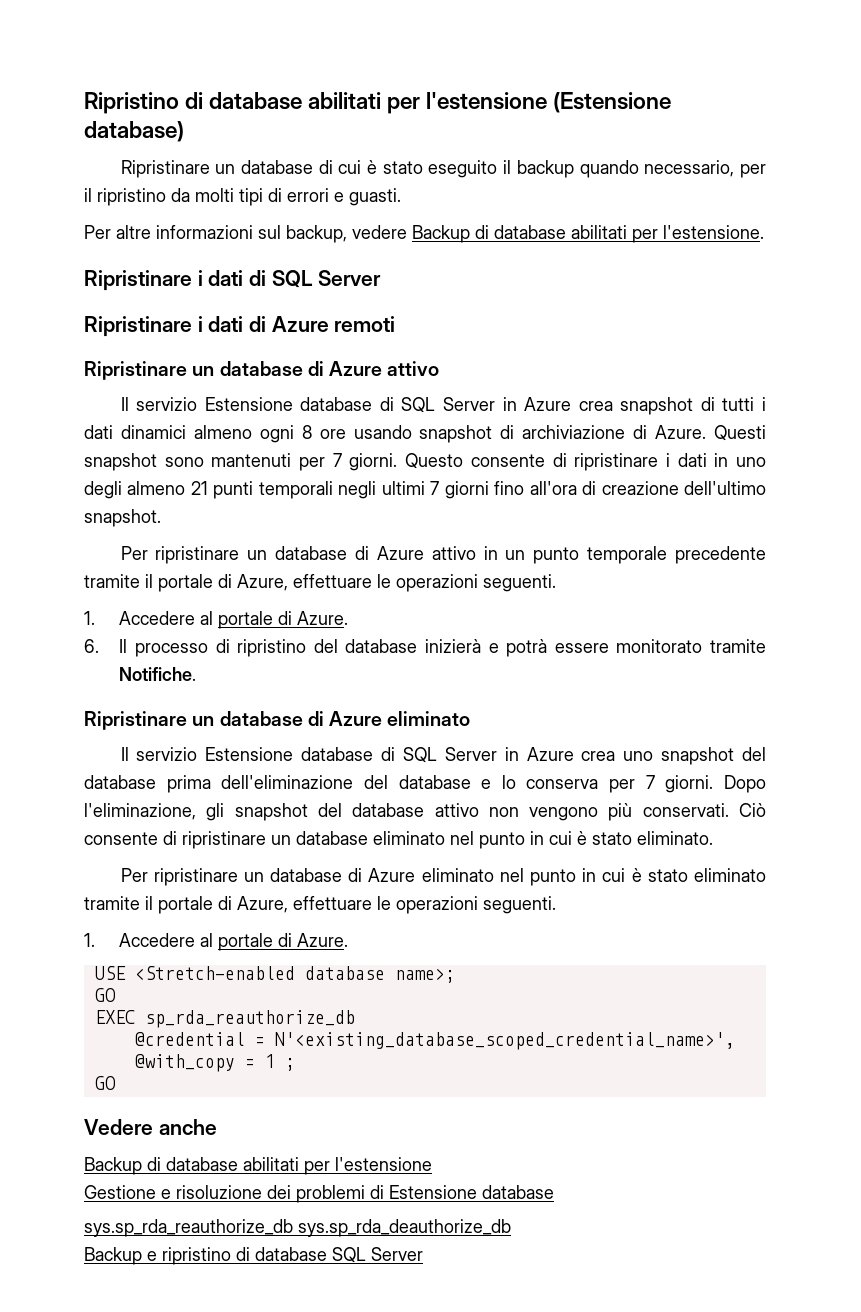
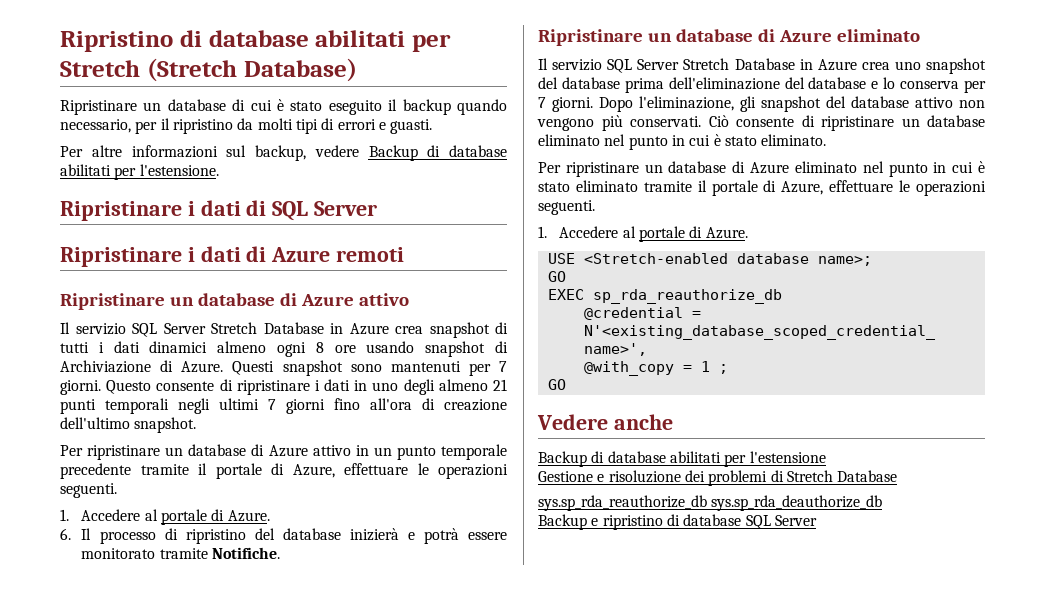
- Ripristino di database abilitati per l'estensione (Estensione database)
+ Ripristino di database abilitati per Stretch (Stretch Database)
- Il servizio Estensione database di SQL Server in Azure crea snapshot di tutti i dati dinamici almeno ogni 8 ore usando snapshot di archiviazione di Azure.
+ Il servizio SQL Server Stretch Database in Azure crea snapshot di tutti i dati dinamici almeno ogni 8 ore usando snapshot di Archiviazione di Azure.
- Il servizio Estensione database di SQL Server in Azure crea uno snapshot del database prima dell'eliminazione del database e lo conserva per 7 giorni.
+ Il servizio SQL Server Stretch Database in Azure crea uno snapshot del database prima dell'eliminazione del database e lo conserva per 7 giorni.
- Gestione e risoluzione dei problemi di Estensione database
+ Gestione e risoluzione dei problemi di Stretch Database

